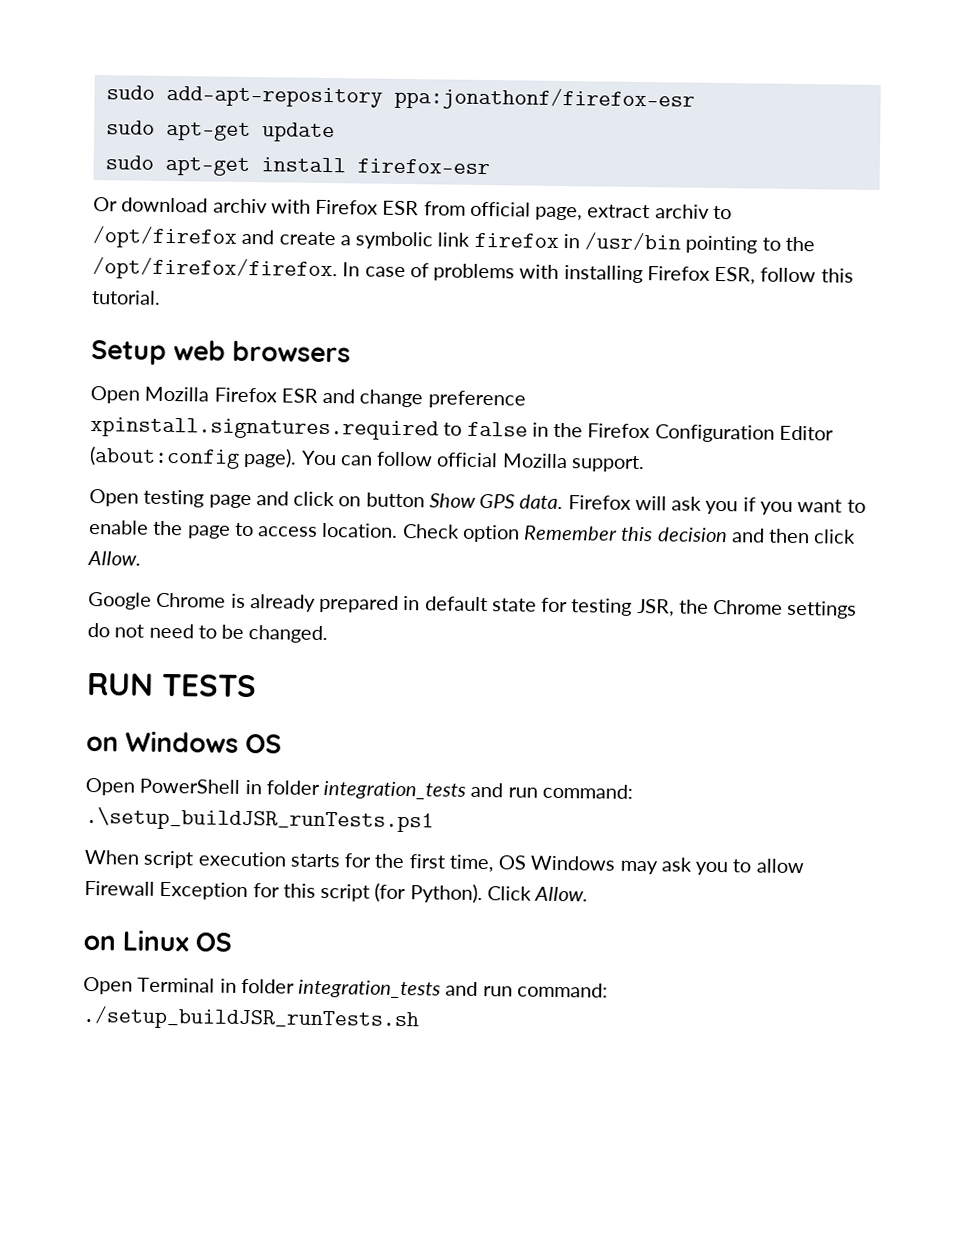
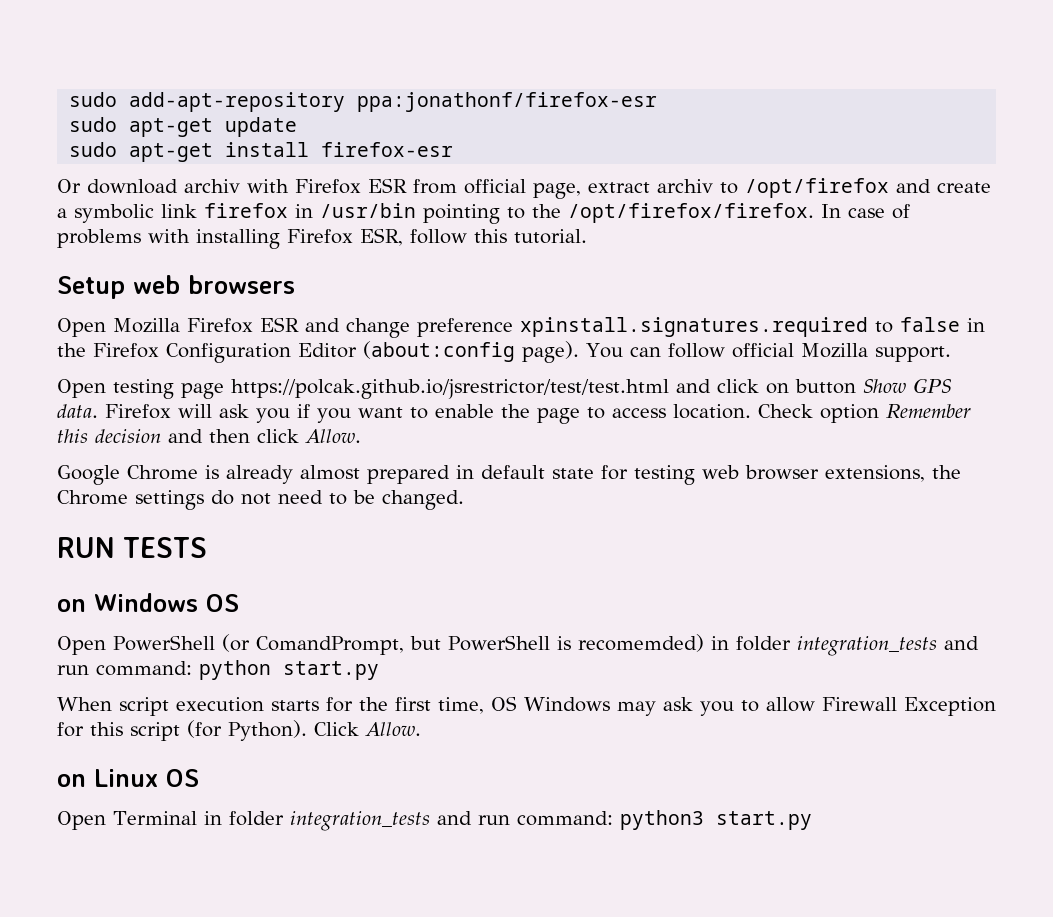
- Open testing page and click on button Show GPS data.
+ Open testing page https://polcak.github.io/jsrestrictor/test/test.html and click on button Show GPS data.
- Google Chrome is already prepared in default state for testing JSR, the Chrome settings do not need to be changed.
+ Google Chrome is already almost prepared in default state for testing web browser extensions, the Chrome settings do not need to be changed.
- Open PowerShell in folder integration_tests and run command: .\setup_buildJSR_runTests.ps1
+ Open PowerShell (or ComandPrompt, but PowerShell is recomemded) in folder integration_tests and run command: python start.py
- Open Terminal in folder integration_tests and run command: ./setup_buildJSR_runTests.sh
+ Open Terminal in folder integration_tests and run command: python3 start.py

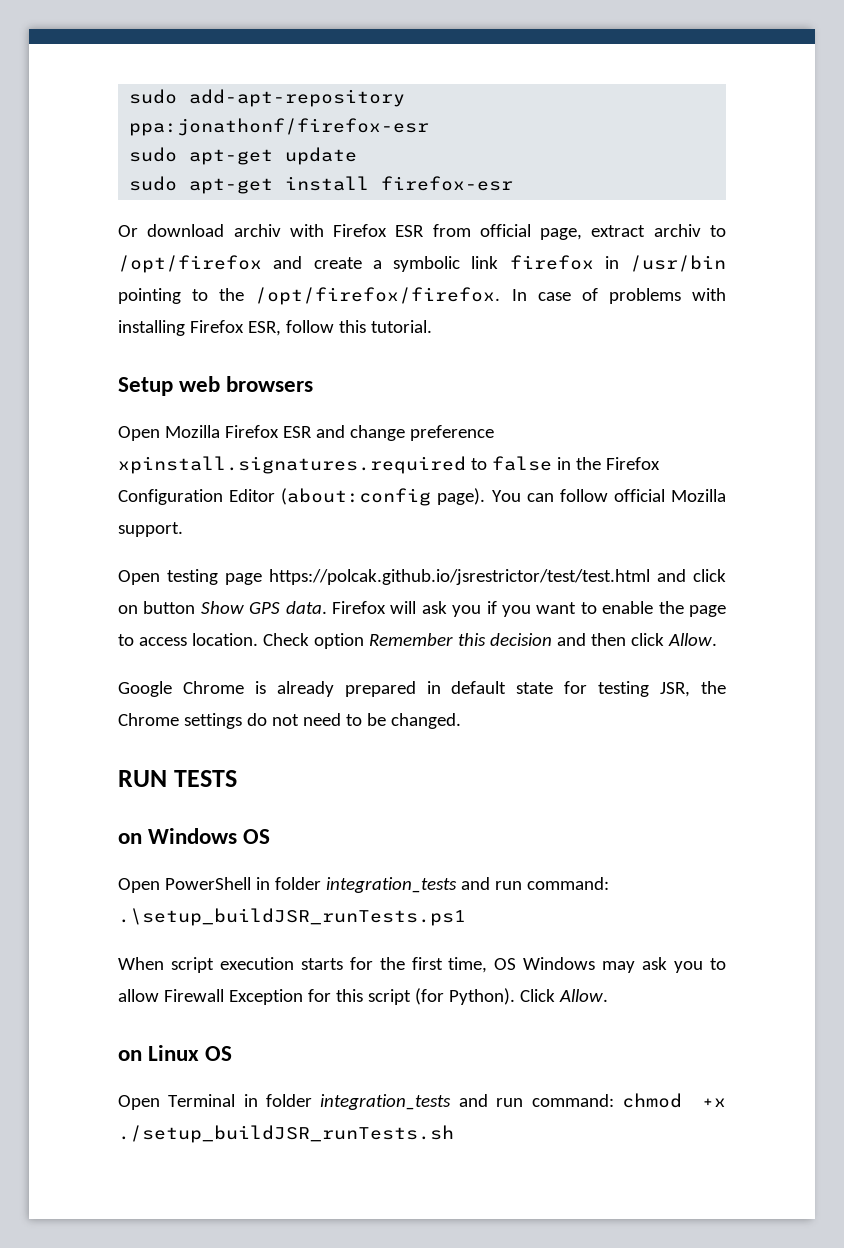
- Google Chrome is already almost prepared in default state for testing web browser extensions, the Chrome settings do not need to be changed.
+ Google Chrome is already prepared in default state for testing JSR, the Chrome settings do not need to be changed.
- Open PowerShell (or ComandPrompt, but PowerShell is recomemded) in folder integration_tests and run command: python start.py
+ Open PowerShell in folder integration_tests and run command: .\setup_buildJSR_runTests.ps1
- Open Terminal in folder integration_tests and run command: python3 start.py
+ Open Terminal in folder integration_tests and run command: chmod +x ./setup_buildJSR_runTests.sh

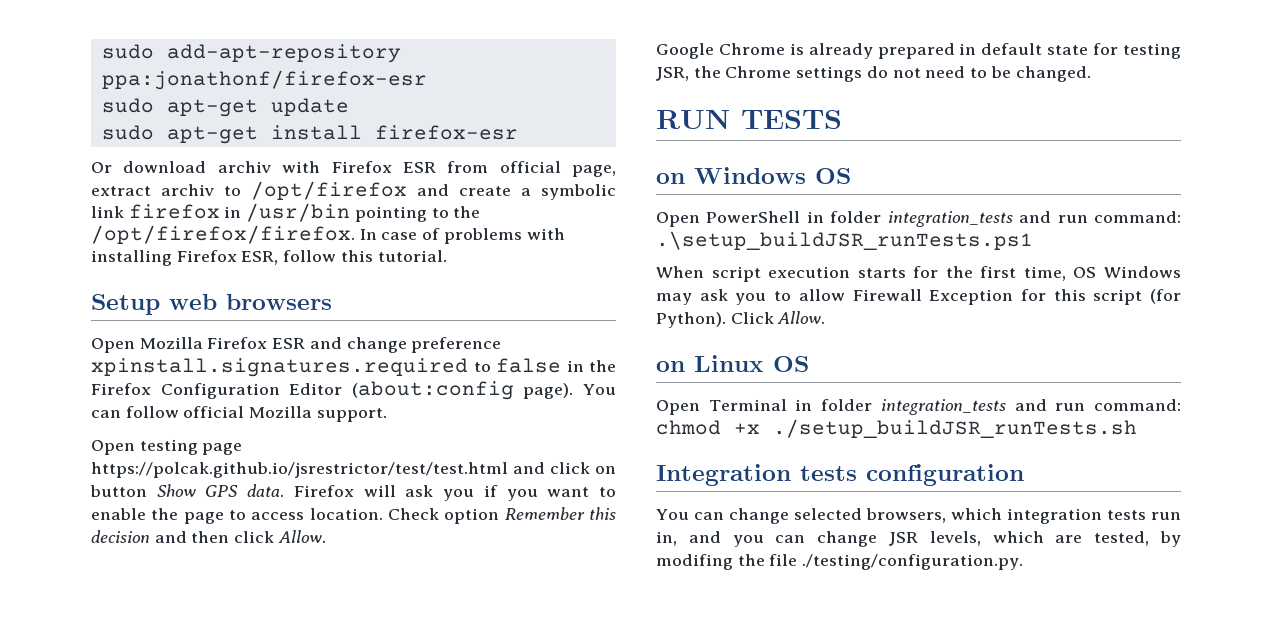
+ Integration tests configuration
+ You can change selected browsers, which integration tests run in, and you can change JSR levels, which are tested, by modifing the file ./testing/configuration.py.

